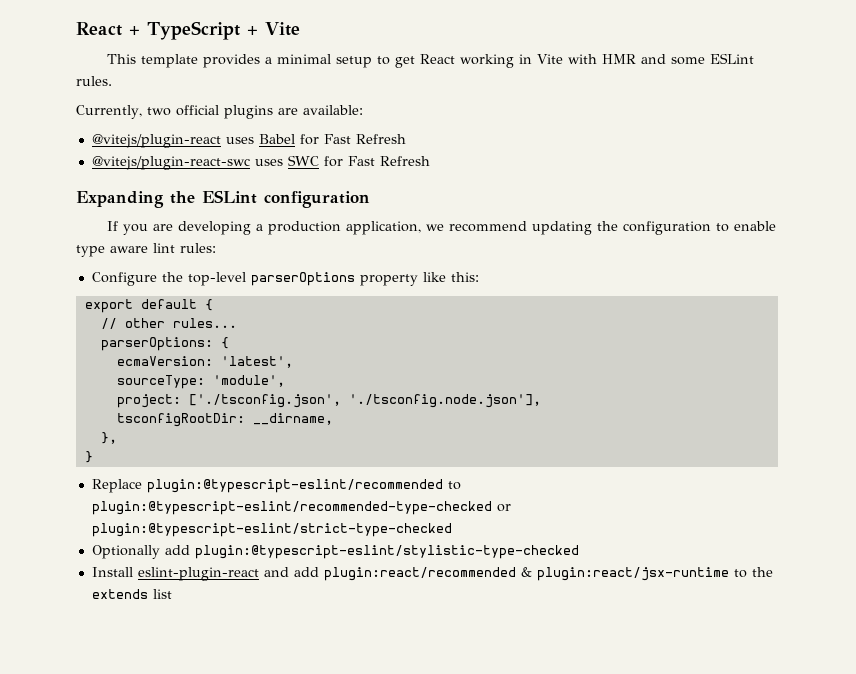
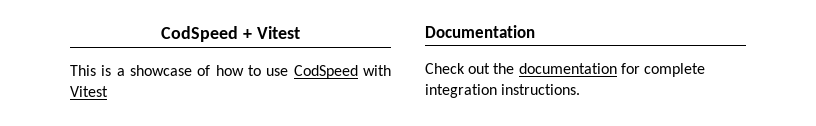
- React + TypeScript + Vite
- This template provides a minimal setup to get React working in Vite with HMR and some ESLint rules.
- Currently, two official plugins are available:
- @vitejs/plugin-react uses Babel for Fast Refresh
- @vitejs/plugin-react-swc uses SWC for Fast Refresh
- Expanding the ESLint configuration
- If you are developing a production application, we recommend updating the configuration to enable type aware lint rules:
- Configure the top-level parserOptions property like this:
- export default {
- // other rules...
- parserOptions: {
- ecmaVersion: 'latest',
- sourceType: 'module',
- project: ['./tsconfig.json', './tsconfig.node.json'],
- tsconfigRootDir: __dirname,
- },
- }
- Replace plugin:@typescript-eslint/recommended to plugin:@typescript-eslint/recommended-type-checked or plugin:@typescript-eslint/strict-type-checked
- Optionally add plugin:@typescript-eslint/stylistic-type-checked
- Install eslint-plugin-react and add plugin:react/recommended & plugin:react/jsx-runtime to the extends list
+ CodSpeed + Vitest
+ This is a showcase of how to use CodSpeed with Vitest
+ Documentation
+ Check out the documentation for complete integration instructions.

